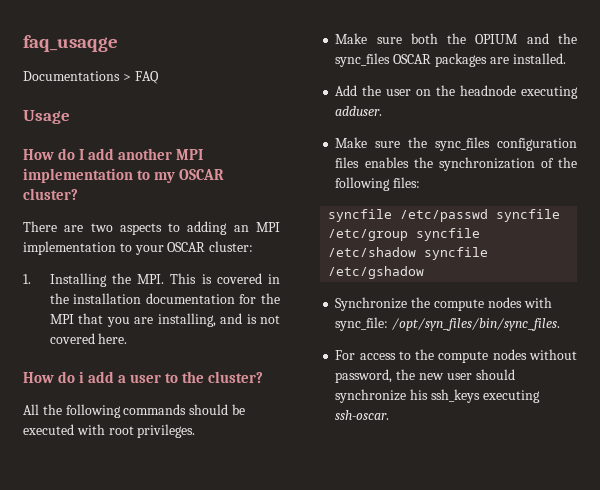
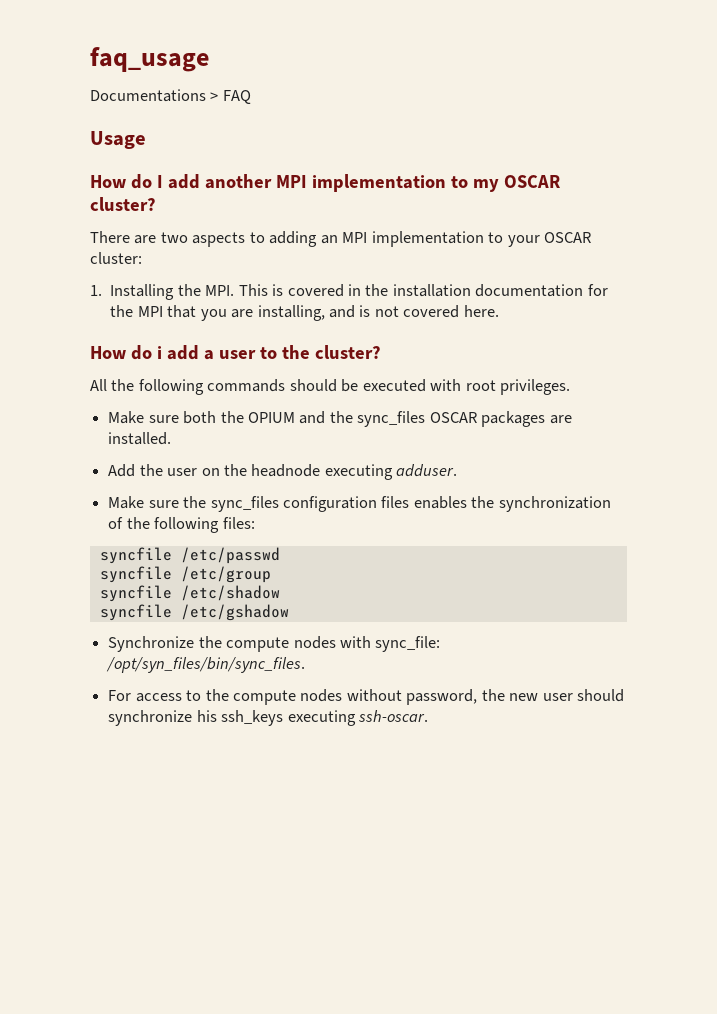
- faq_usaqge
+ faq_usage
- syncfile /etc/passwd syncfile /etc/group syncfile /etc/shadow syncfile /etc/gshadow
+ syncfile /etc/passwd
+ syncfile /etc/group
+ syncfile /etc/shadow
+ syncfile /etc/gshadow

